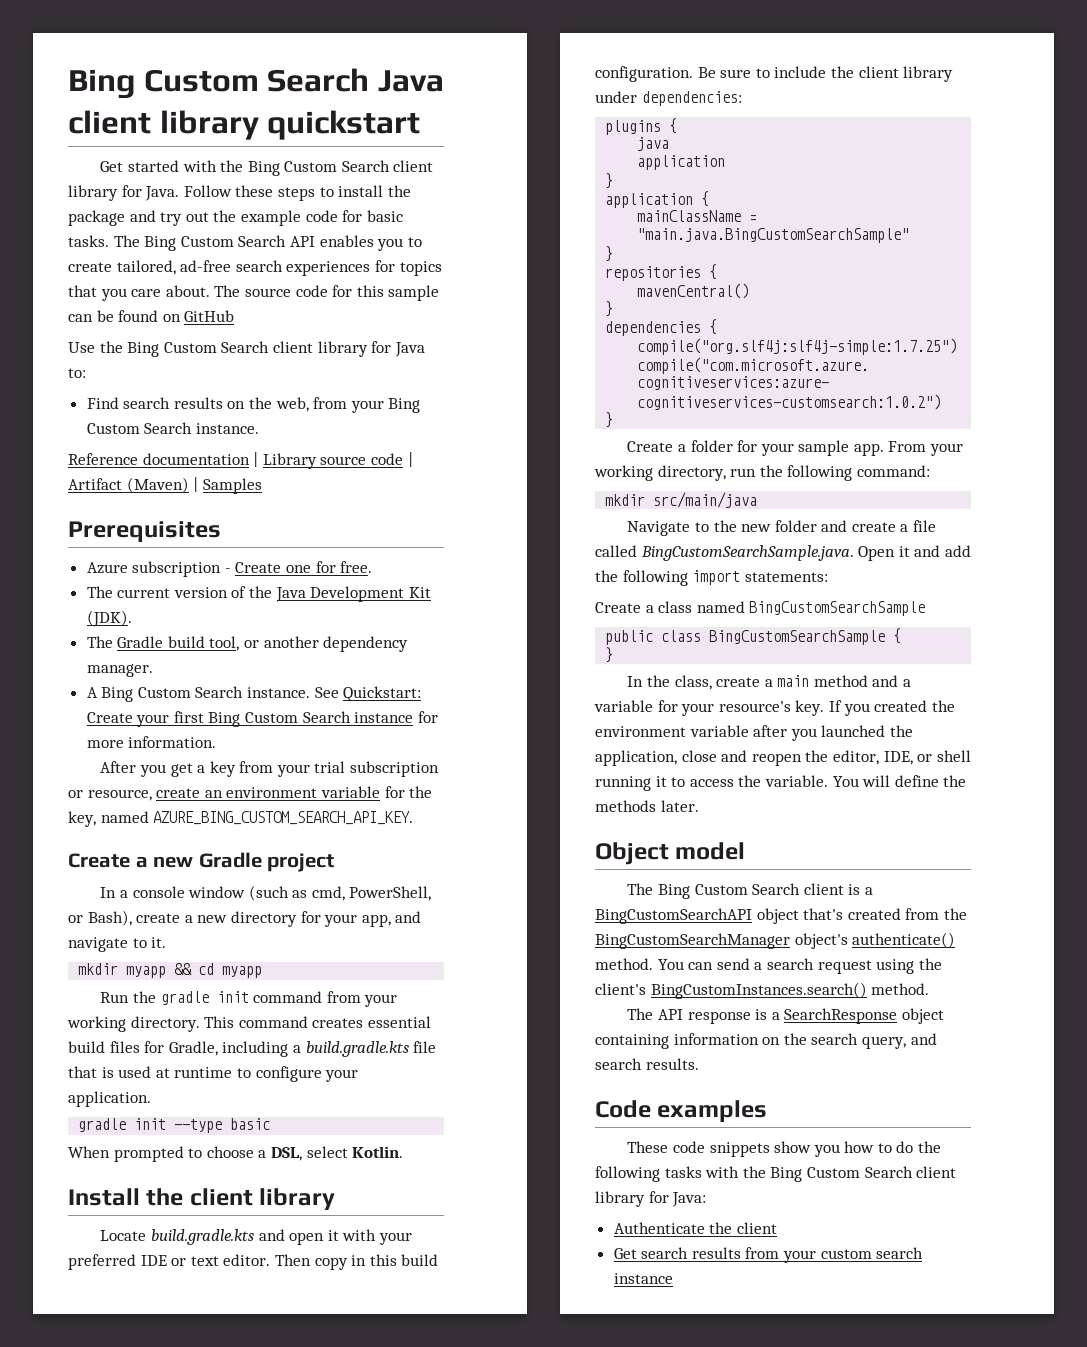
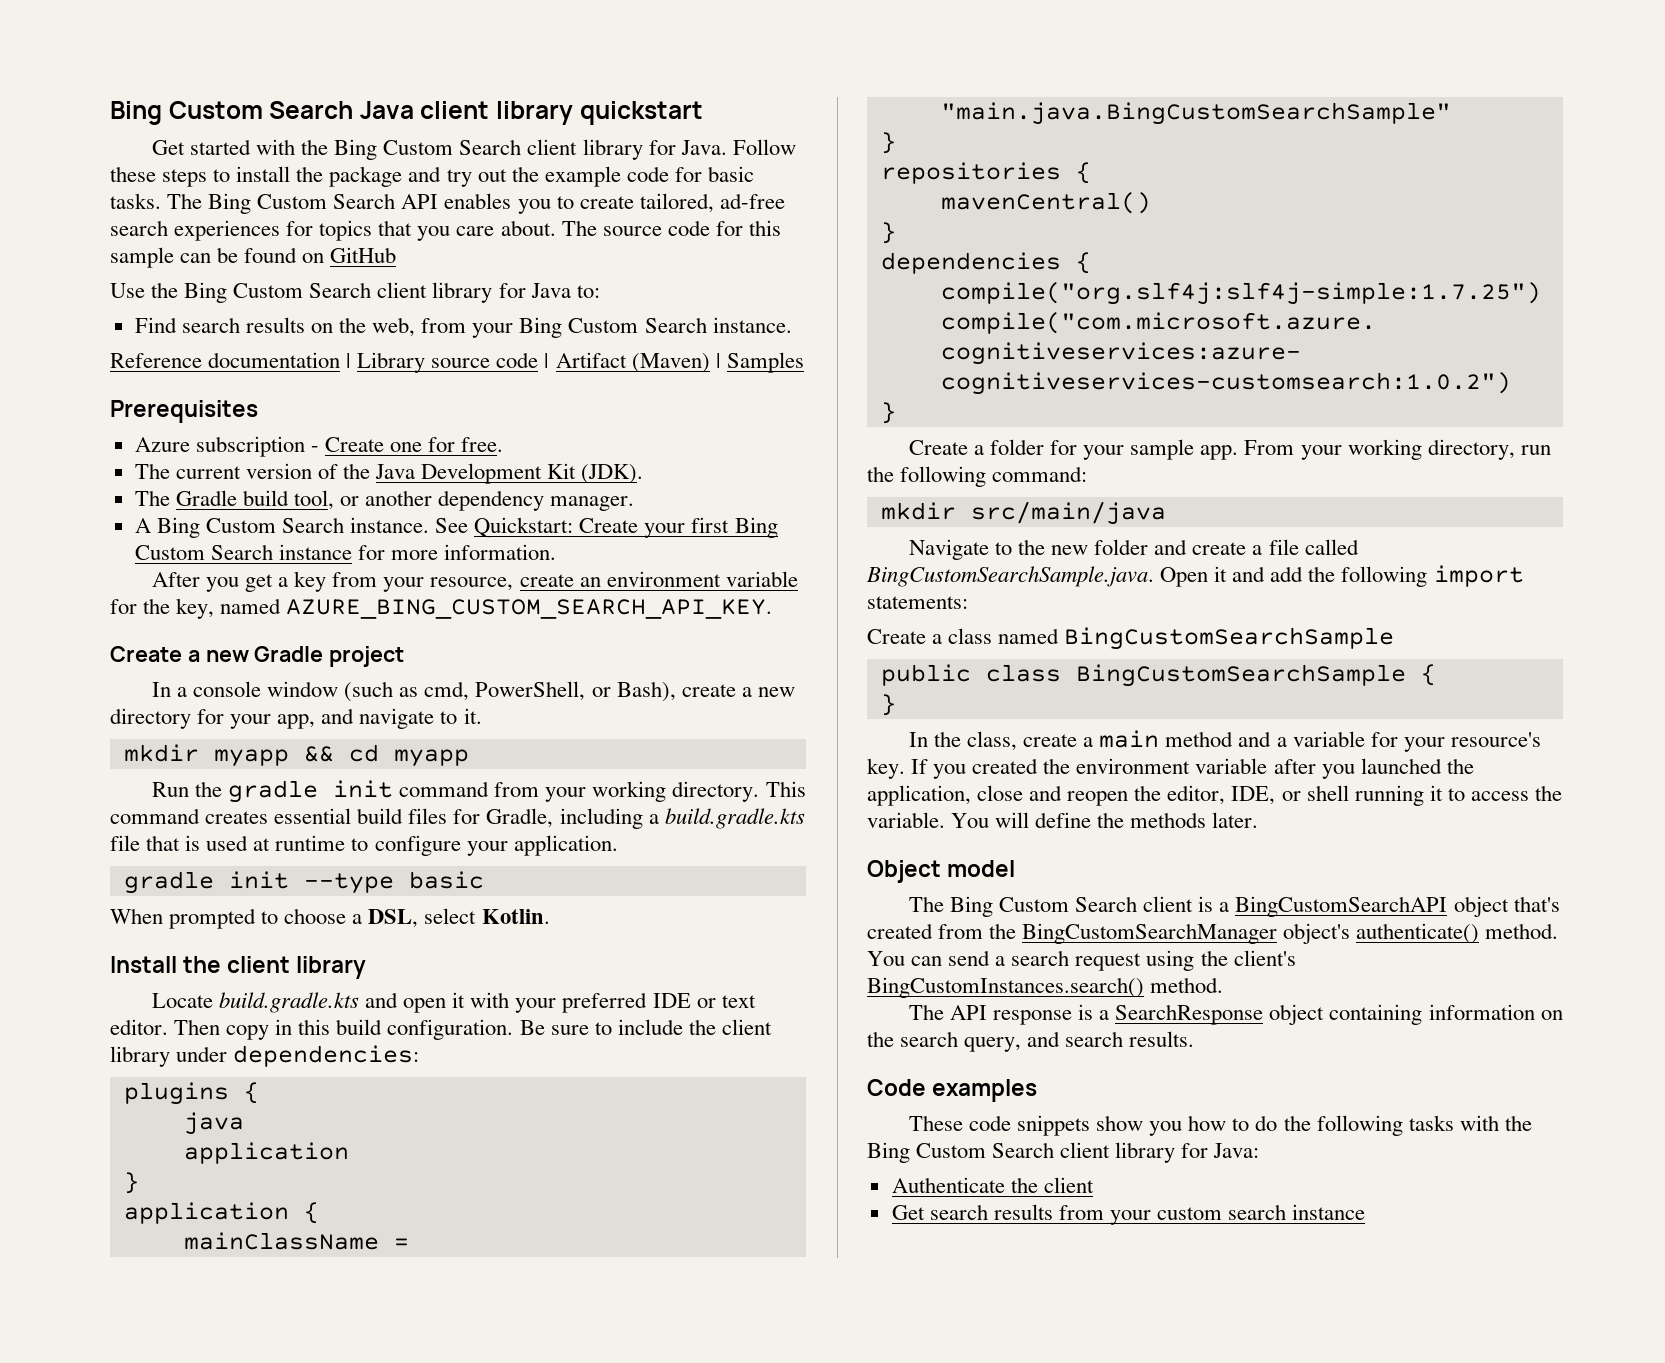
- After you get a key from your trial subscription or resource, create an environment variable for the key, named AZURE_BING_CUSTOM_SEARCH_API_KEY.
+ After you get a key from your resource, create an environment variable for the key, named AZURE_BING_CUSTOM_SEARCH_API_KEY.

